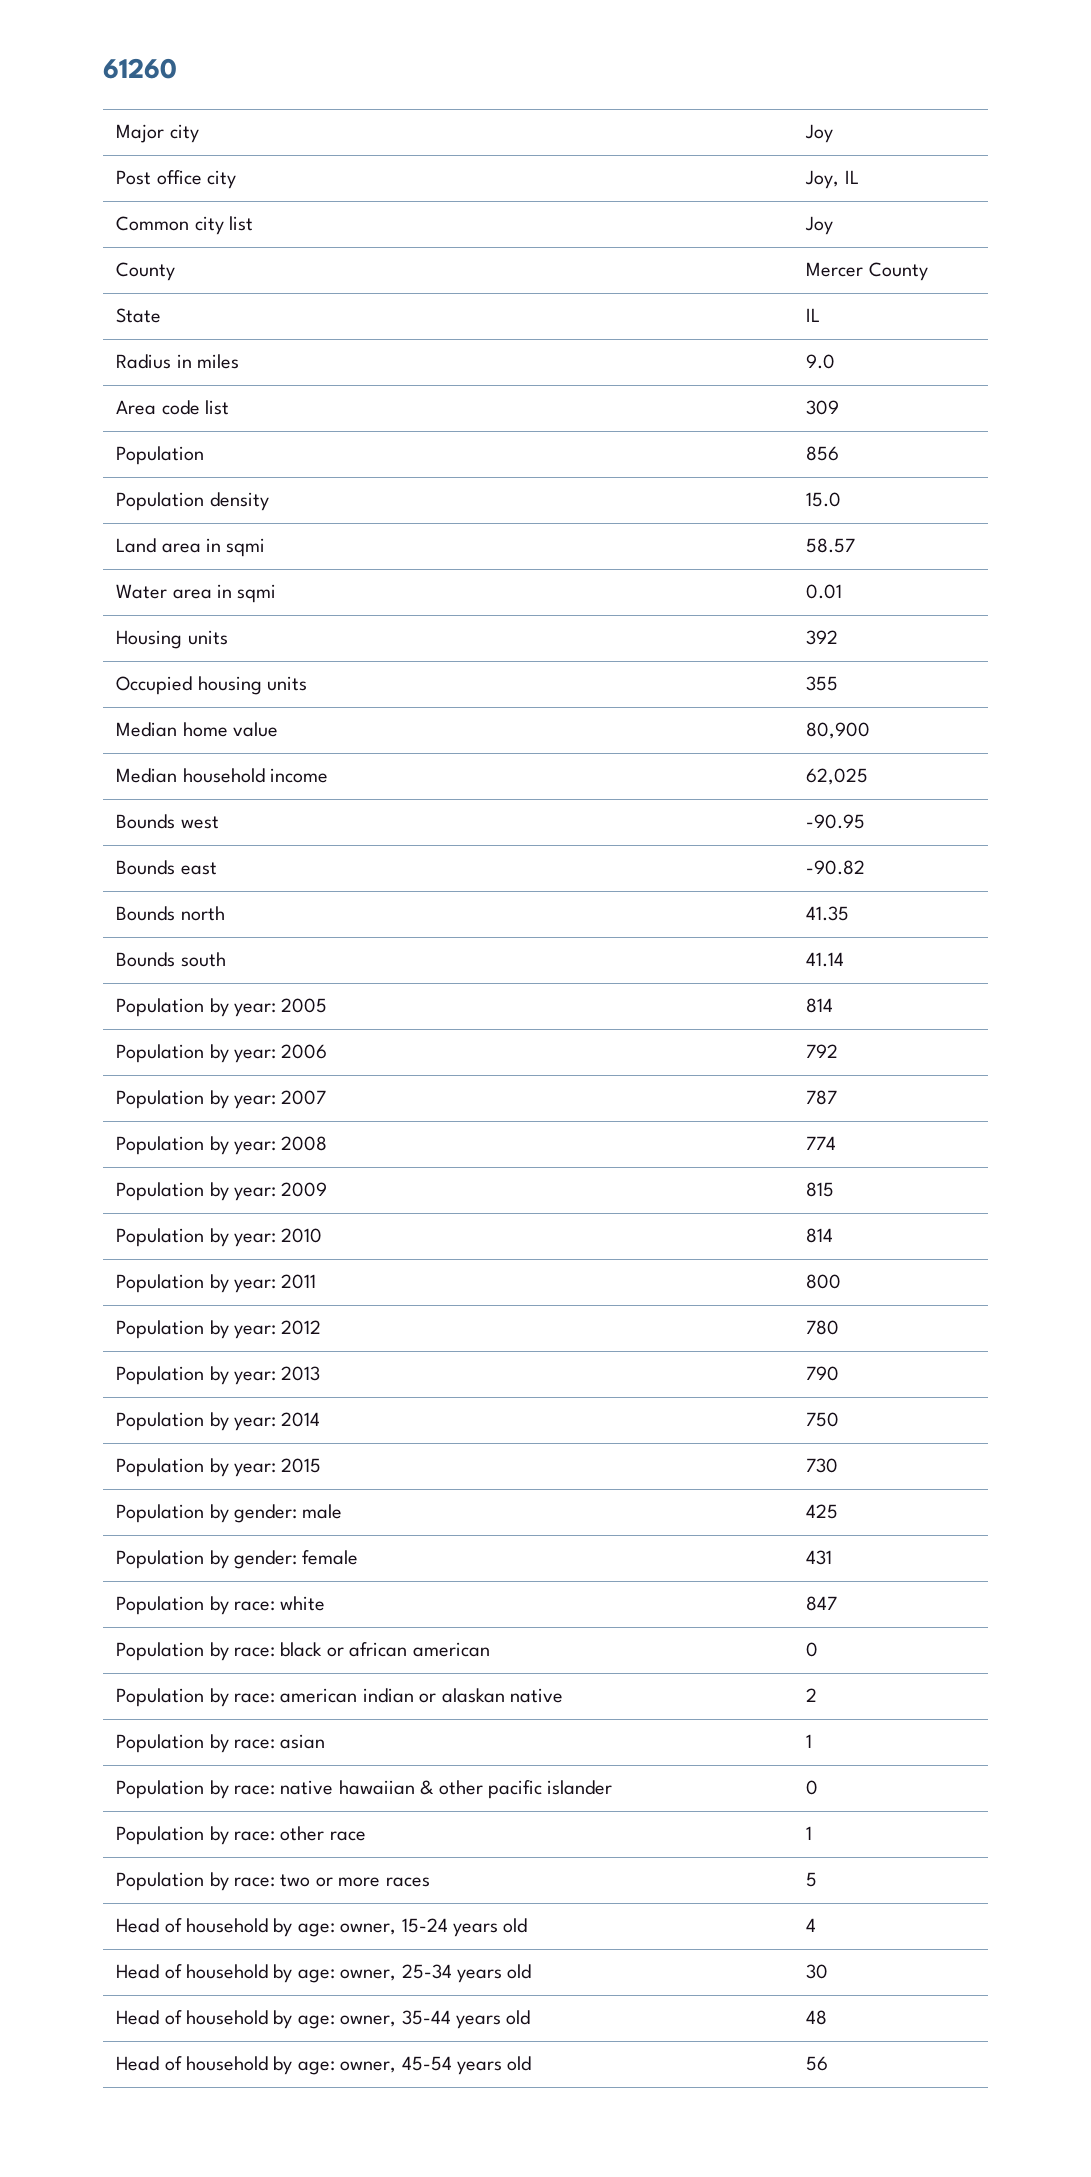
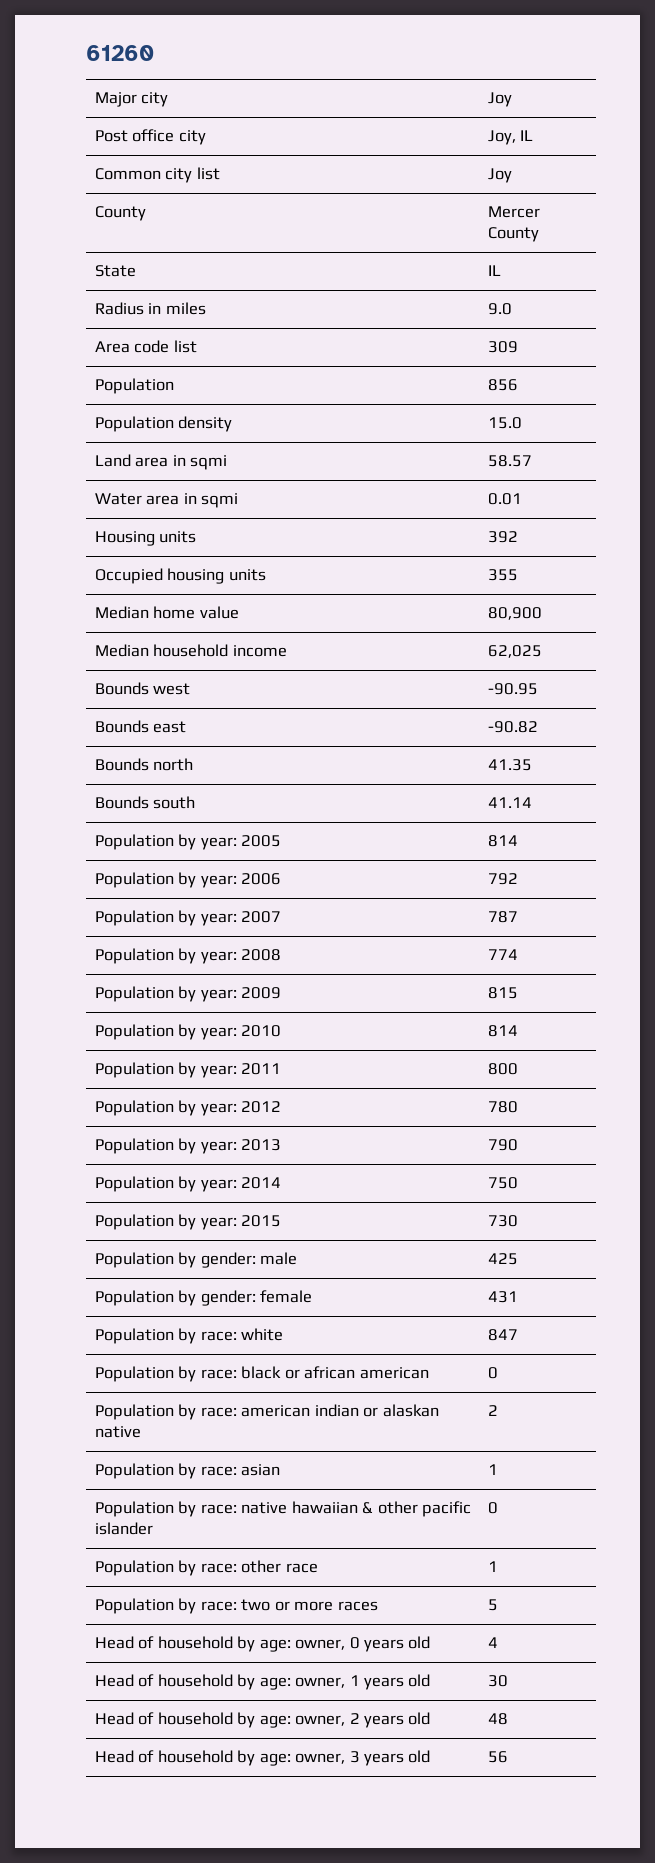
- Head of household by age: owner, 15-24 years old | 4
+ Head of household by age: owner, 0 years old | 4
- Head of household by age: owner, 25-34 years old | 30
+ Head of household by age: owner, 1 years old | 30
- Head of household by age: owner, 35-44 years old | 48
+ Head of household by age: owner, 2 years old | 48
- Head of household by age: owner, 45-54 years old | 56
+ Head of household by age: owner, 3 years old | 56

